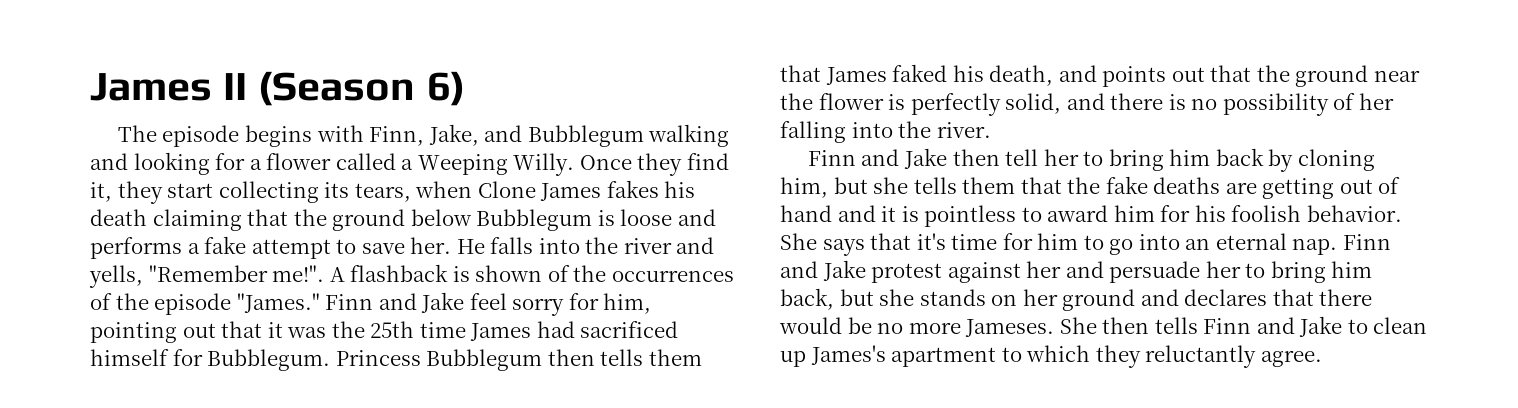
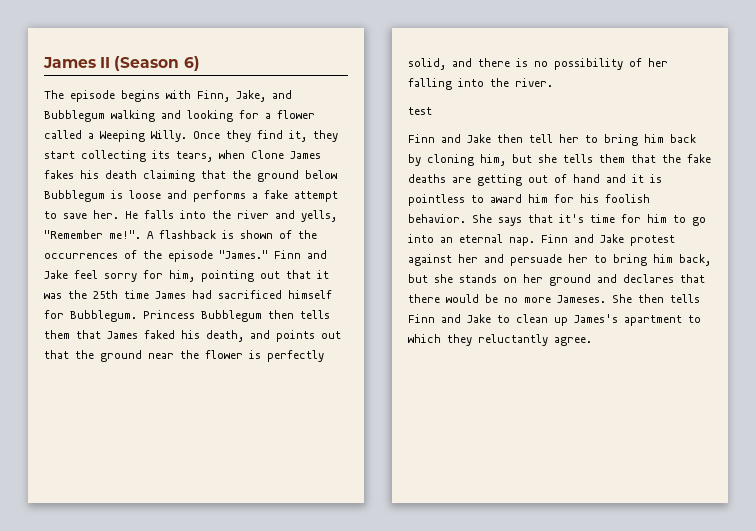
+ test

